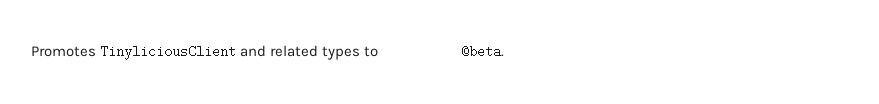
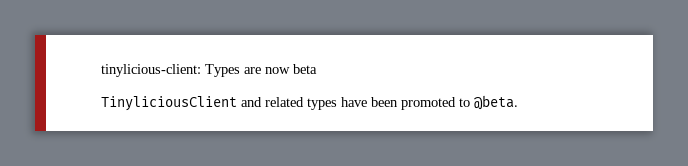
- Promotes TinyliciousClient and related types to @beta.
+ tinylicious-client: Types are now beta
+ TinyliciousClient and related types have been promoted to @beta.

